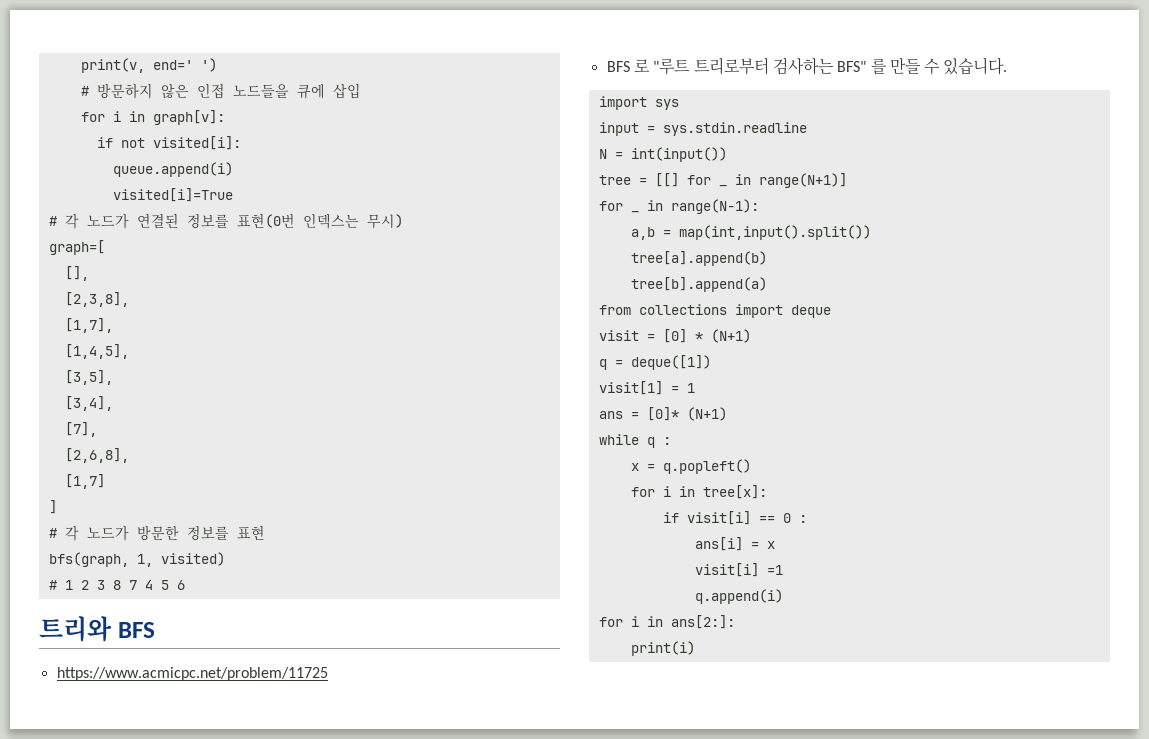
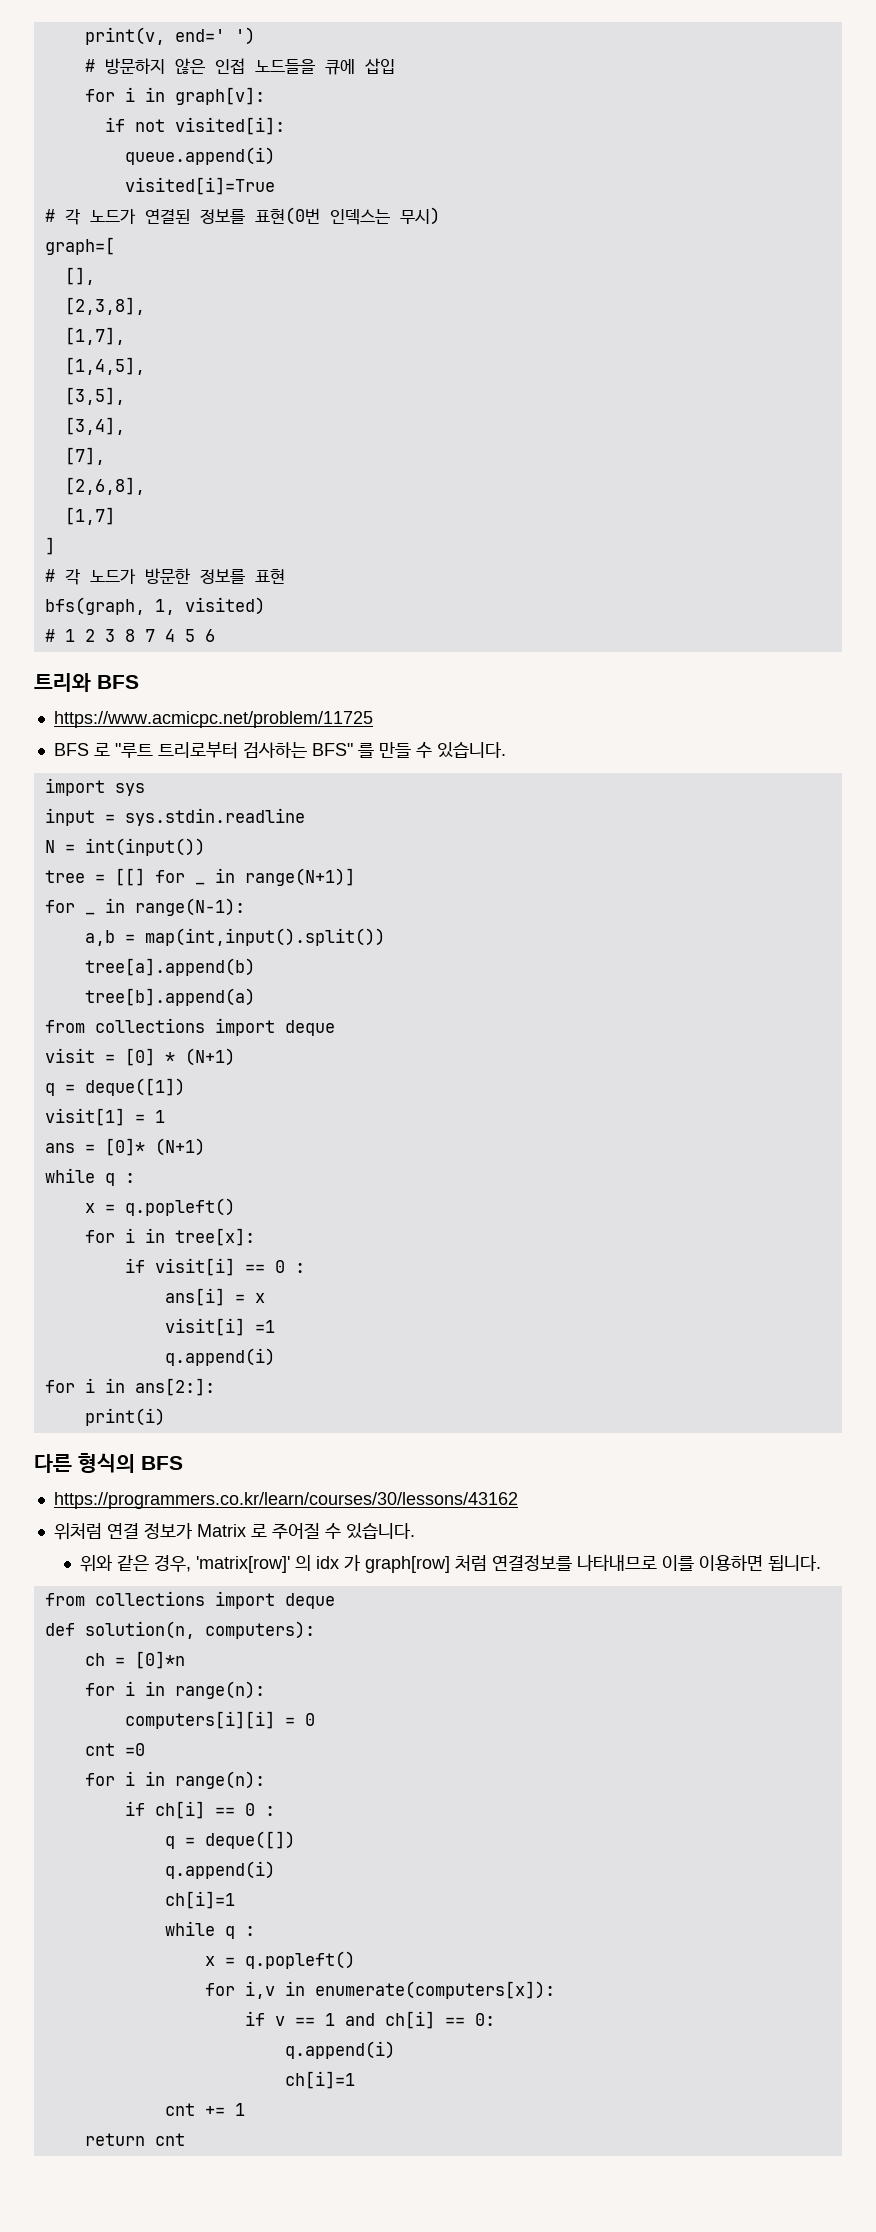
+ 다른 형식의 BFS
+ https://programmers.co.kr/learn/courses/30/lessons/43162
+ 위처럼 연결 정보가 Matrix 로 주어질 수 있습니다.
+ 위와 같은 경우, 'matrix[row]' 의 idx 가 graph[row] 처럼 연결정보를 나타내므로 이를 이용하면 됩니다.
+ from collections import deque
+ def solution(n, computers):
+ ch = [0]*n
+ for i in range(n):
+ computers[i][i] = 0
+ cnt =0
+ for i in range(n):
+ if ch[i] == 0 :
+ q = deque([])
+ q.append(i)
+ ch[i]=1
+ while q :
+ x = q.popleft()
+ for i,v in enumerate(computers[x]):
+ if v == 1 and ch[i] == 0:
+ q.append(i)
+ ch[i]=1
+ cnt += 1
+ return cnt

